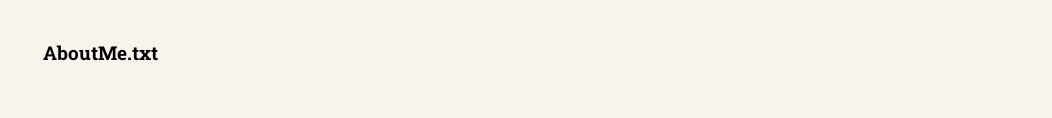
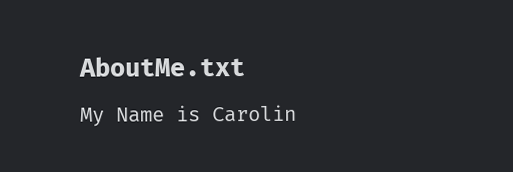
+ My Name is Carolin

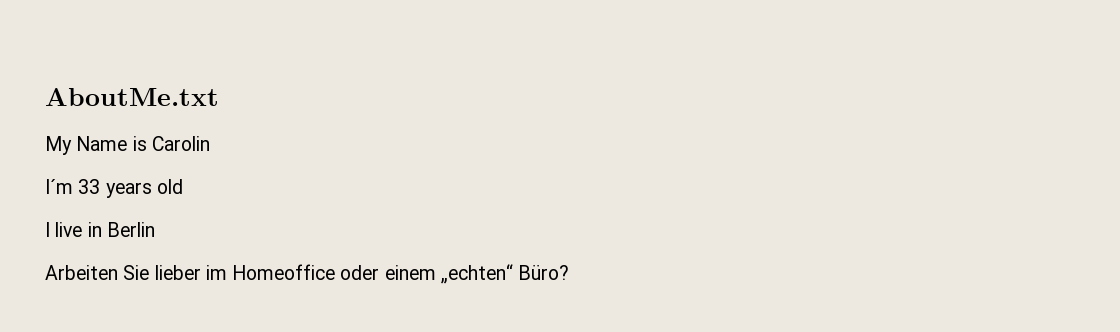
+ I´m 33 years old
+ I live in Berlin
+ Arbeiten Sie lieber im Homeoffice oder einem „echten“ Büro?

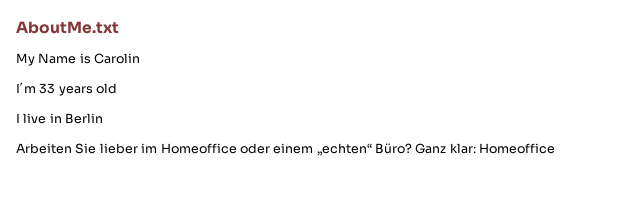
+ Ganz klar: Homeoffice

